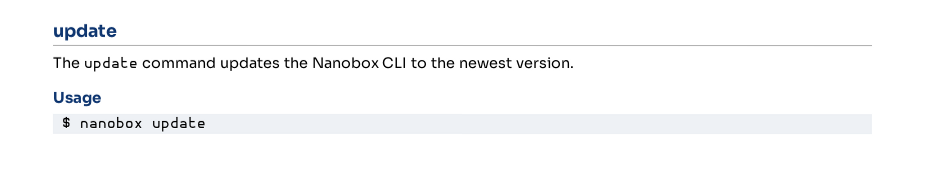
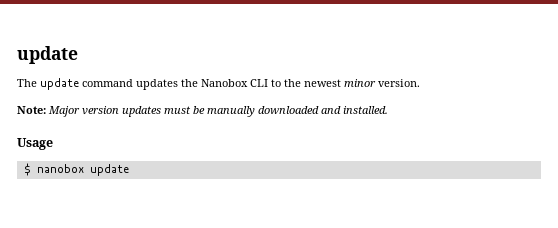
- The update command updates the Nanobox CLI to the newest version.
+ The update command updates the Nanobox CLI to the newest minor version.
+ Note: Major version updates must be manually downloaded and installed.

